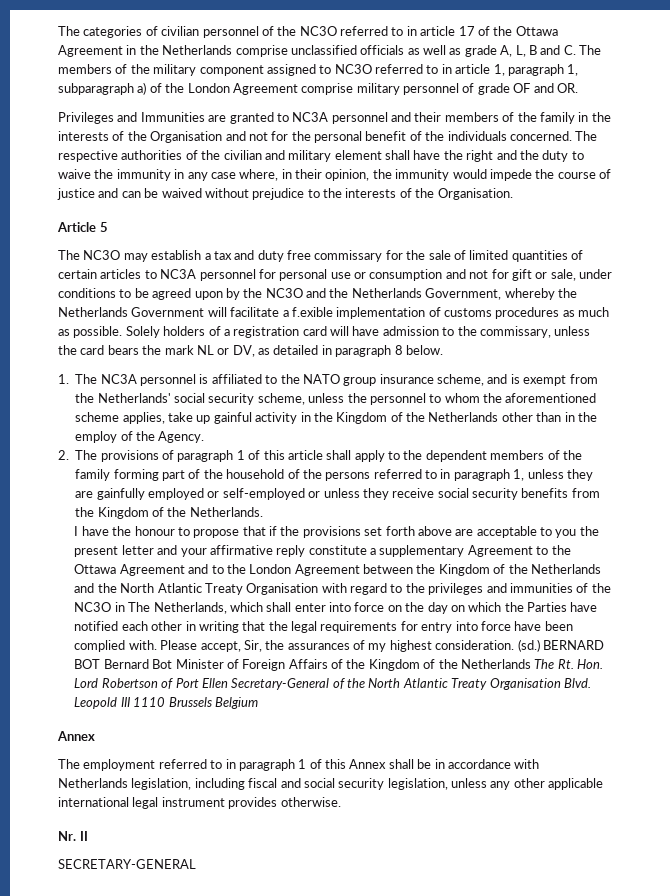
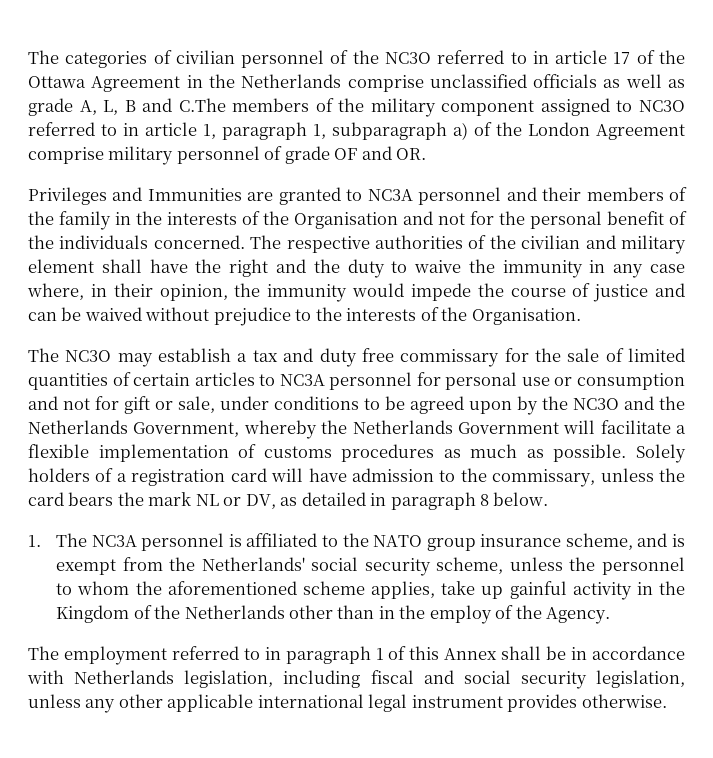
- The categories of civilian personnel of the NC3O referred to in article 17 of the Ottawa Agreement in the Netherlands comprise unclassified officials as well as grade A, L, B and C. The members of the military component assigned to NC3O referred to in article 1, paragraph 1, subparagraph a) of the London Agreement comprise military personnel of grade OF and OR.
+ The categories of civilian personnel of the NC3O referred to in article 17 of the Ottawa Agreement in the Netherlands comprise unclassified officials as well as grade A, L, B and C.The members of the military component assigned to NC3O referred to in article 1, paragraph 1, subparagraph a) of the London Agreement comprise military personnel of grade OF and OR.
- Article 5
- The NC3O may establish a tax and duty free commissary for the sale of limited quantities of certain articles to NC3A personnel for personal use or consumption and not for gift or sale, under conditions to be agreed upon by the NC3O and the Netherlands Government, whereby the Netherlands Government will facilitate a f.exible implementation of customs procedures as much as possible.
+ The NC3O may establish a tax and duty free commissary for the sale of limited quantities of certain articles to NC3A personnel for personal use or consumption and not for gift or sale, under conditions to be agreed upon by the NC3O and the Netherlands Government, whereby the Netherlands Government will facilitate a flexible implementation of customs procedures as much as possible.
- 2. The provisions of paragraph 1 of this article shall apply to the dependent members of the family forming part of the household of the persons referred to in paragraph 1, unless they are gainfully employed or self-employed or unless they receive social security benefits from the Kingdom of the Netherlands.
- I have the honour to propose that if the provisions set forth above are acceptable to you the present letter and your affirmative reply constitute a supplementary Agreement to the Ottawa Agreement and to the London Agreement between the Kingdom of the Netherlands and the North Atlantic Treaty Organisation with regard to the privileges and immunities of the NC3O in The Netherlands, which shall enter into force on the day on which the Parties have notified each other in writing that the legal requirements for entry into force have been complied with. Please accept, Sir, the assurances of my highest consideration. (sd.) BERNARD BOT Bernard Bot Minister of Foreign Affairs of the Kingdom of the Netherlands The Rt. Hon. Lord Robertson of Port Ellen Secretary-General of the North Atlantic Treaty Organisation Blvd. Leopold III 1110 Brussels Belgium
- Annex
- Nr. II
- SECRETARY-GENERAL

